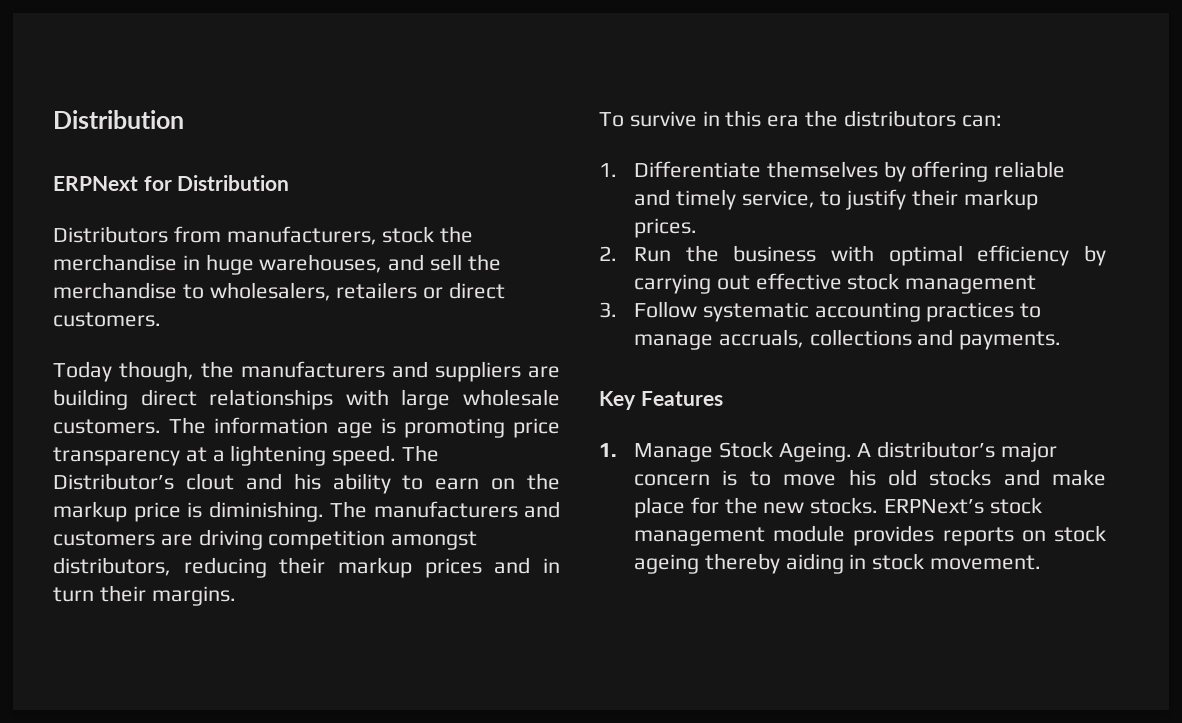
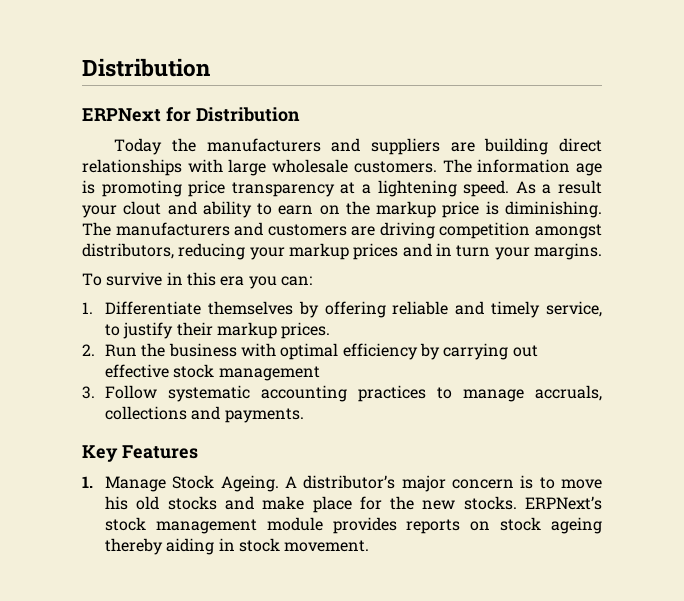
- Distributors from manufacturers, stock the merchandise in huge warehouses, and sell the merchandise to wholesalers, retailers or direct customers.
- Today though, the manufacturers and suppliers are building direct relationships with large wholesale customers.
+ Today the manufacturers and suppliers are building direct relationships with large wholesale customers.
- The Distributor’s clout and his ability to earn on the markup price is diminishing.
+ As a result your clout and ability to earn on the markup price is diminishing.
- The manufacturers and customers are driving competition amongst distributors, reducing their markup prices and in turn their margins.
+ The manufacturers and customers are driving competition amongst distributors, reducing your markup prices and in turn your margins.
- To survive in this era the distributors can:
+ To survive in this era you can:

